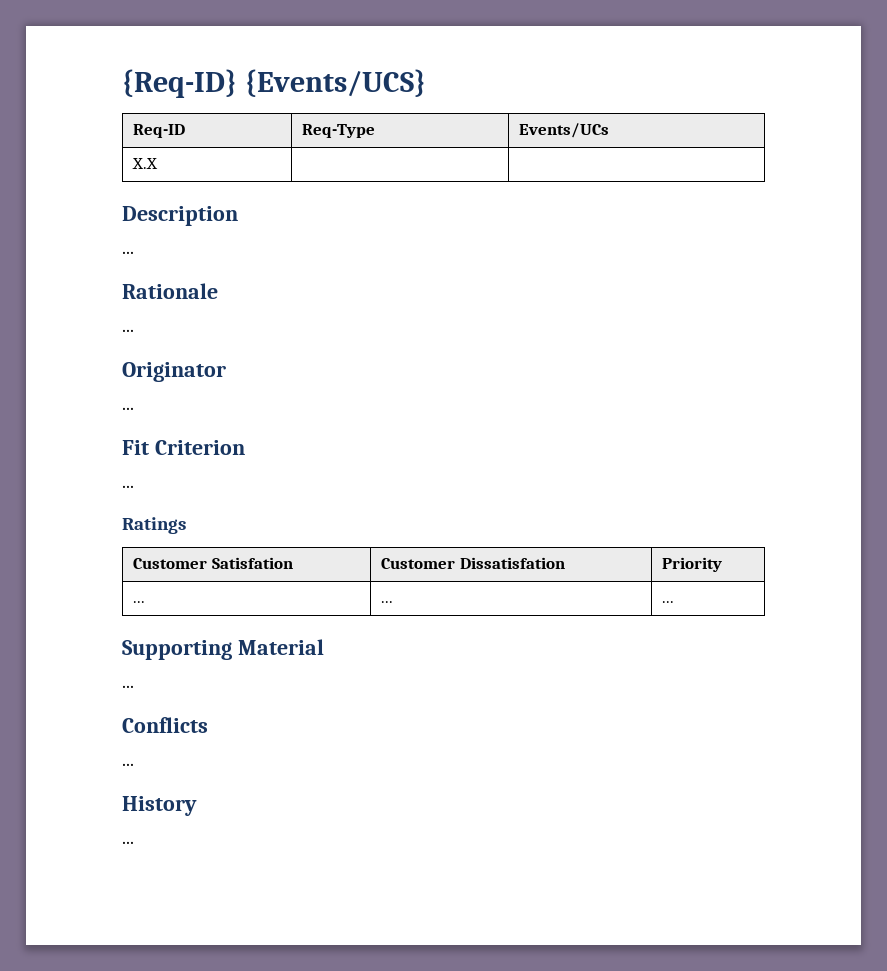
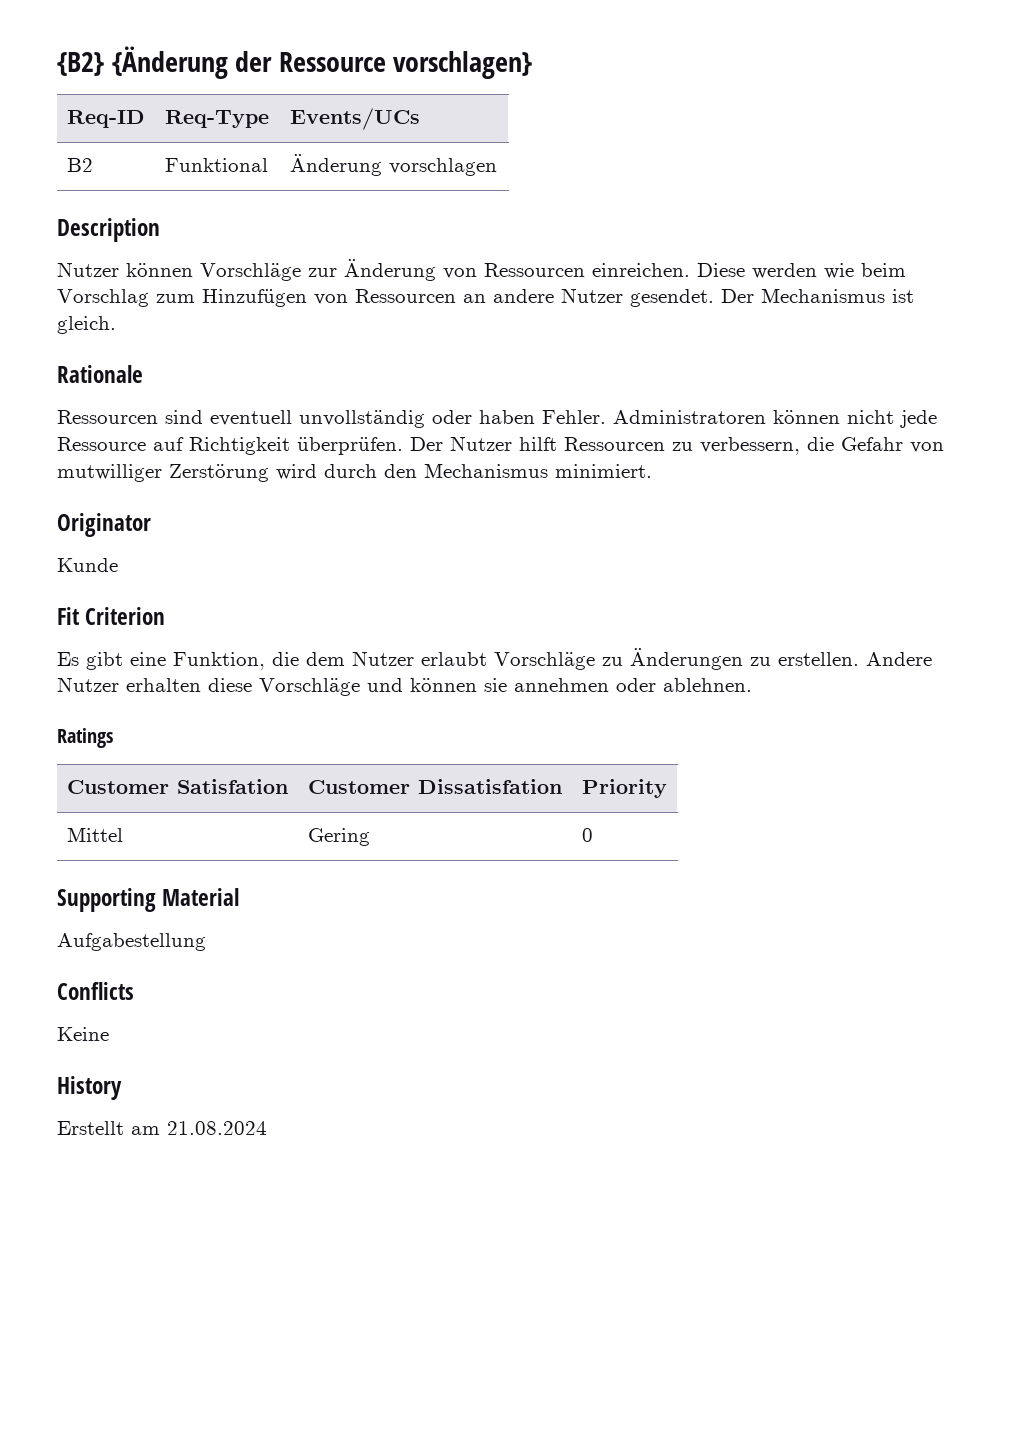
- {Req-ID} {Events/UCS}
+ {B2} {Änderung der Ressource vorschlagen}
  Req-ID | Req-Type | Events/UCs
- X.X | |
+ B2 | Funktional | Änderung vorschlagen
  Description
- ...
+ Nutzer können Vorschläge zur Änderung von Ressourcen einreichen. Diese werden wie beim Vorschlag zum Hinzufügen von Ressourcen an andere Nutzer gesendet. Der Mechanismus ist gleich.
  Rationale
- ...
+ Ressourcen sind eventuell unvollständig oder haben Fehler. Administratoren können nicht jede Ressource auf Richtigkeit überprüfen. Der Nutzer hilft Ressourcen zu verbessern, die Gefahr von mutwilliger Zerstörung wird durch den Mechanismus minimiert.
  Originator
- ...
+ Kunde
  Fit Criterion
- ...
+ Es gibt eine Funktion, die dem Nutzer erlaubt Vorschläge zu Änderungen zu erstellen. Andere Nutzer erhalten diese Vorschläge und können sie annehmen oder ablehnen.
- ... | ... | ...
+ Mittel | Gering | 0
  Supporting Material
- ...
+ Aufgabestellung
  Conflicts
- ...
+ Keine
  History
- ...
+ Erstellt am 21.08.2024

